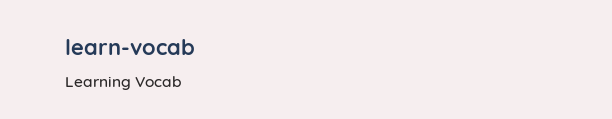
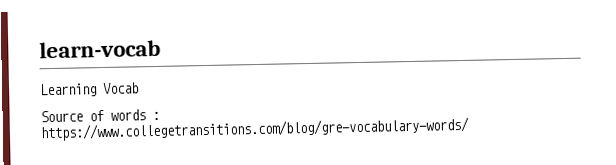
+ Source of words : https://www.collegetransitions.com/blog/gre-vocabulary-words/

